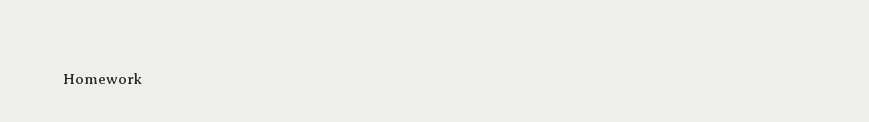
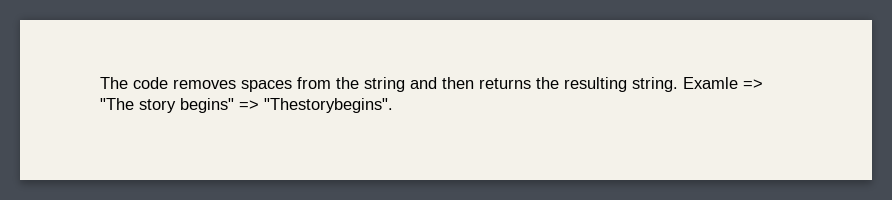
- Homework
+ The code removes spaces from the string and then returns the resulting string. Examle => "The story begins" => "Thestorybegins".

